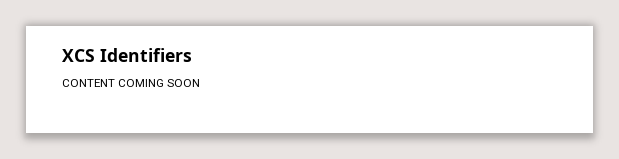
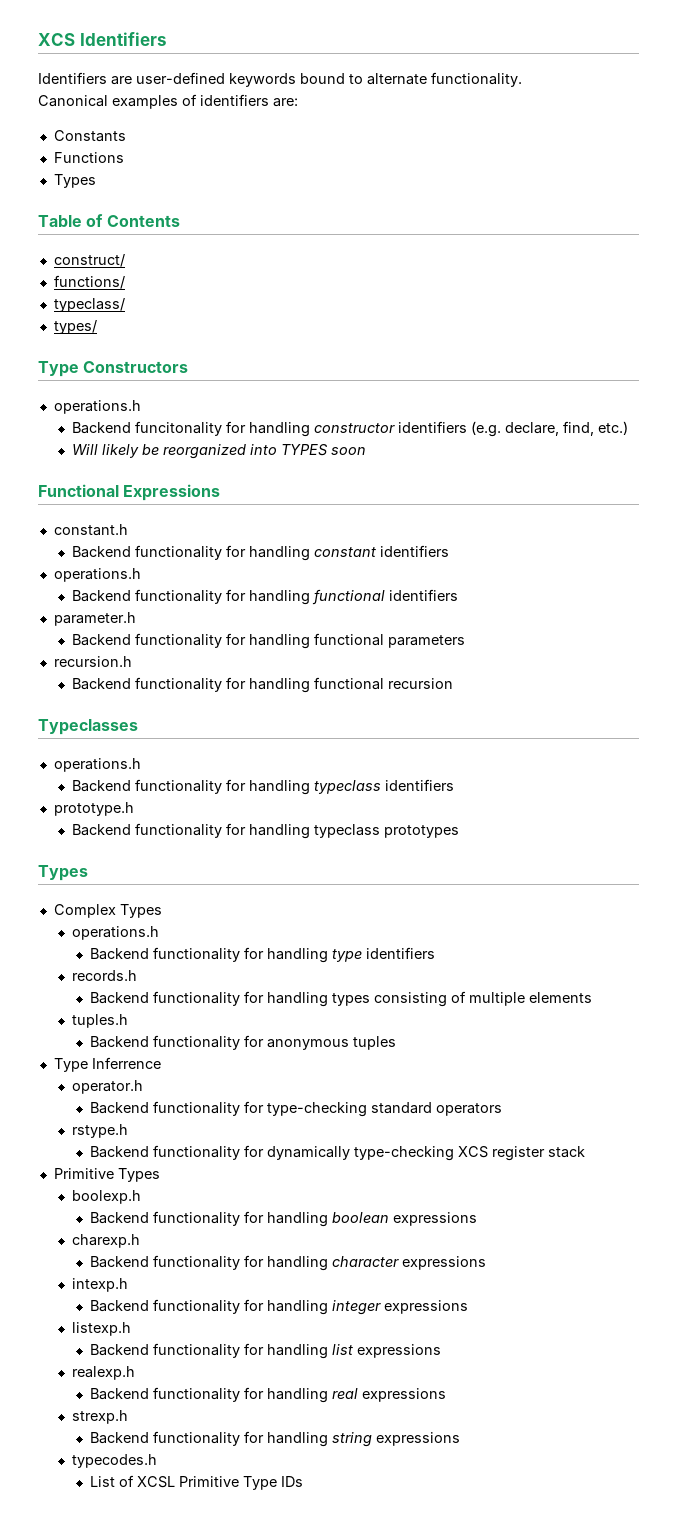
- CONTENT COMING SOON
+ Identifiers are user-defined keywords bound to alternate functionality.
+ Canonical examples of identifiers are:
+ Constants
+ Functions
+ Types
+ Table of Contents
+ construct/
+ functions/
+ typeclass/
+ types/
+ Type Constructors
+ operations.h
+ Backend funcitonality for handling constructor identifiers (e.g. declare, find, etc.)
+ Will likely be reorganized into TYPES soon
+ Functional Expressions
+ constant.h
+ Backend functionality for handling constant identifiers
+ operations.h
+ Backend functionality for handling functional identifiers
+ parameter.h
+ Backend functionality for handling functional parameters
+ recursion.h
+ Backend functionality for handling functional recursion
+ Typeclasses
+ operations.h
+ Backend functionality for handling typeclass identifiers
+ prototype.h
+ Backend functionality for handling typeclass prototypes
+ Types
+ Complex Types
+ operations.h
+ Backend functionality for handling type identifiers
+ records.h
+ Backend functionality for handling types consisting of multiple elements
+ tuples.h
+ Backend functionality for anonymous tuples
+ Type Inferrence
+ operator.h
+ Backend functionality for type-checking standard operators
+ rstype.h
+ Backend functionality for dynamically type-checking XCS register stack
+ Primitive Types
+ boolexp.h
+ Backend functionality for handling boolean expressions
+ charexp.h
+ Backend functionality for handling character expressions
+ intexp.h
+ Backend functionality for handling integer expressions
+ listexp.h
+ Backend functionality for handling list expressions
+ realexp.h
+ Backend functionality for handling real expressions
+ strexp.h
+ Backend functionality for handling string expressions
+ typecodes.h
+ List of XCSL Primitive Type IDs

